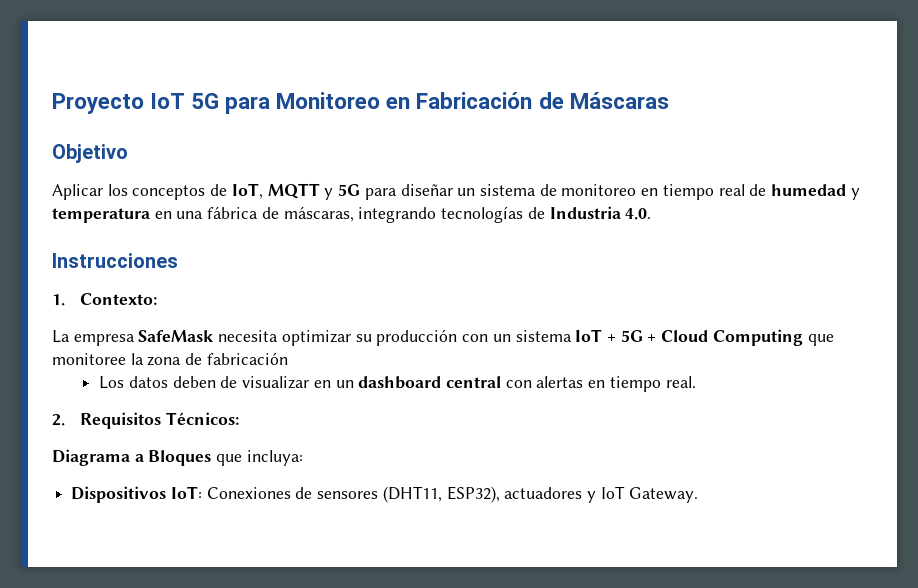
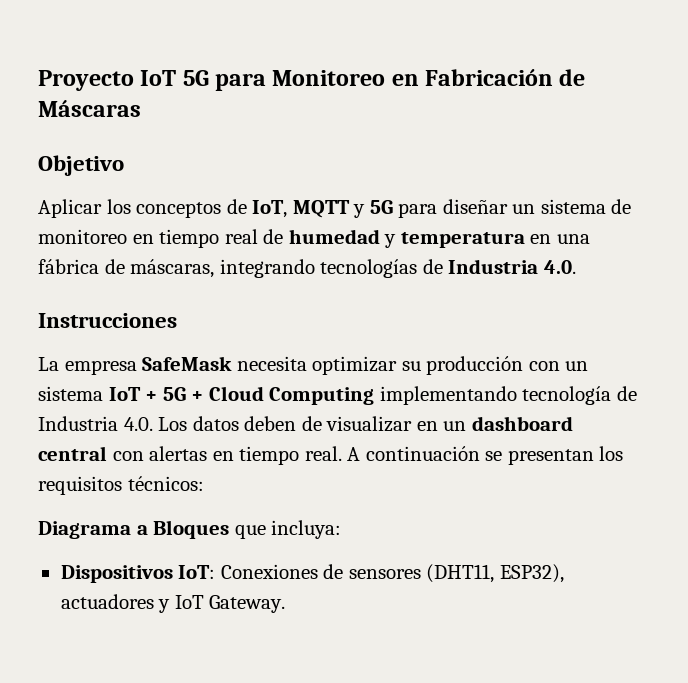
- 1. Contexto:
- La empresa SafeMask necesita optimizar su producción con un sistema IoT + 5G + Cloud Computing que monitoree la zona de fabricación
- Los datos deben de visualizar en un dashboard central con alertas en tiempo real.
- 2. Requisitos Técnicos:
+ La empresa SafeMask necesita optimizar su producción con un sistema IoT + 5G + Cloud Computing implementando tecnología de Industria 4.0. Los datos deben de visualizar en un dashboard central con alertas en tiempo real. A continuación se presentan los requisitos técnicos:

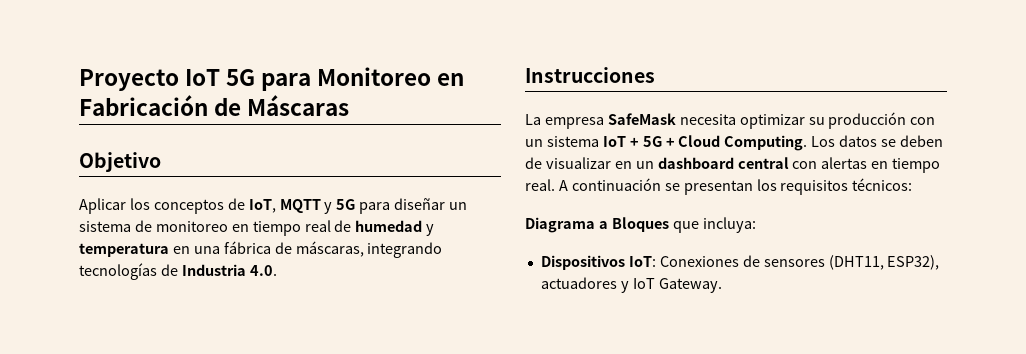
- La empresa SafeMask necesita optimizar su producción con un sistema IoT + 5G + Cloud Computing implementando tecnología de Industria 4.0. Los datos deben de visualizar en un dashboard central con alertas en tiempo real.
+ La empresa SafeMask necesita optimizar su producción con un sistema IoT + 5G + Cloud Computing. Los datos se deben de visualizar en un dashboard central con alertas en tiempo real.

